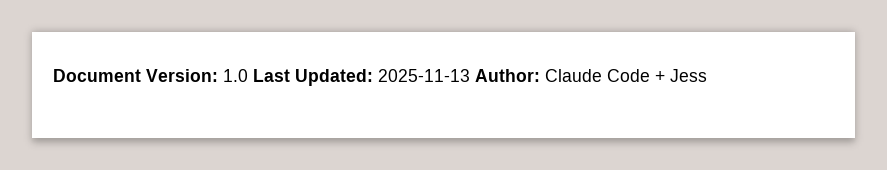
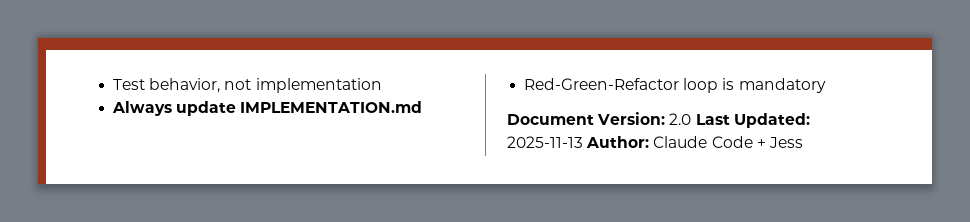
+ Test behavior, not implementation
+ Always update IMPLEMENTATION.md
+ Red-Green-Refactor loop is mandatory
- Document Version: 1.0 Last Updated: 2025-11-13 Author: Claude Code + Jess
+ Document Version: 2.0 Last Updated: 2025-11-13 Author: Claude Code + Jess

